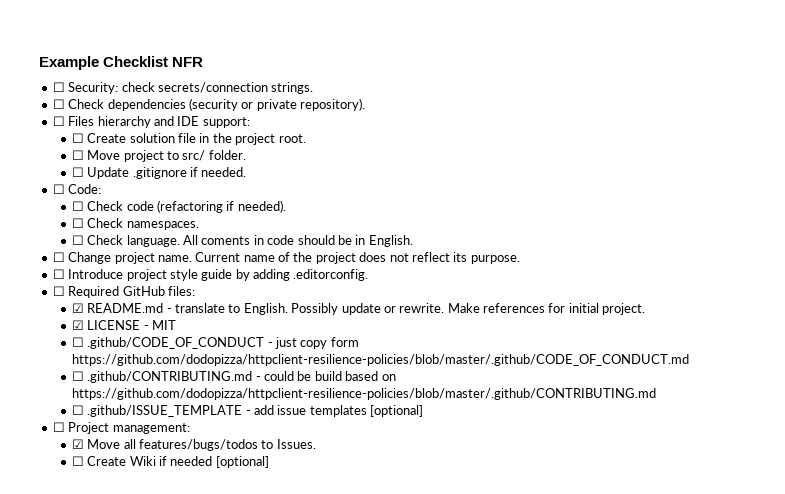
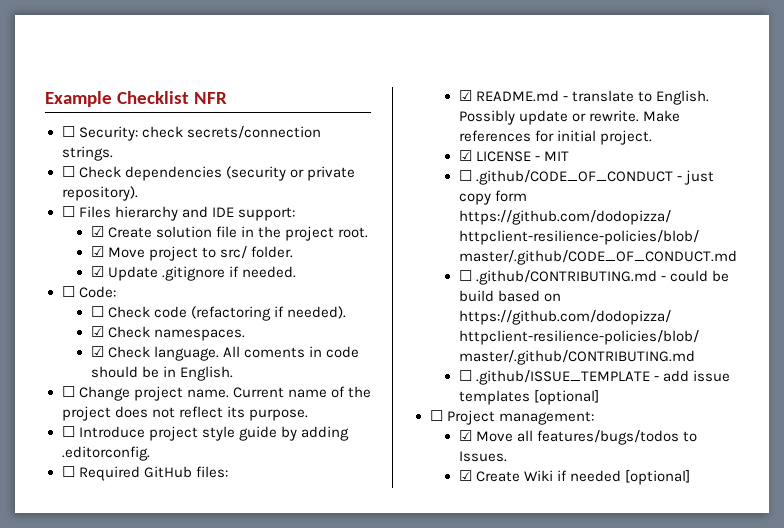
- ☐ Create solution file in the project root.
+ ☑ Create solution file in the project root.
- ☐ Move project to src/ folder.
+ ☑ Move project to src/ folder.
- ☐ Update .gitignore if needed.
+ ☑ Update .gitignore if needed.
- ☐ Check namespaces.
+ ☑ Check namespaces.
- ☐ Check language.
+ ☑ Check language.
- ☐ Create Wiki if needed [optional]
+ ☑ Create Wiki if needed [optional]

